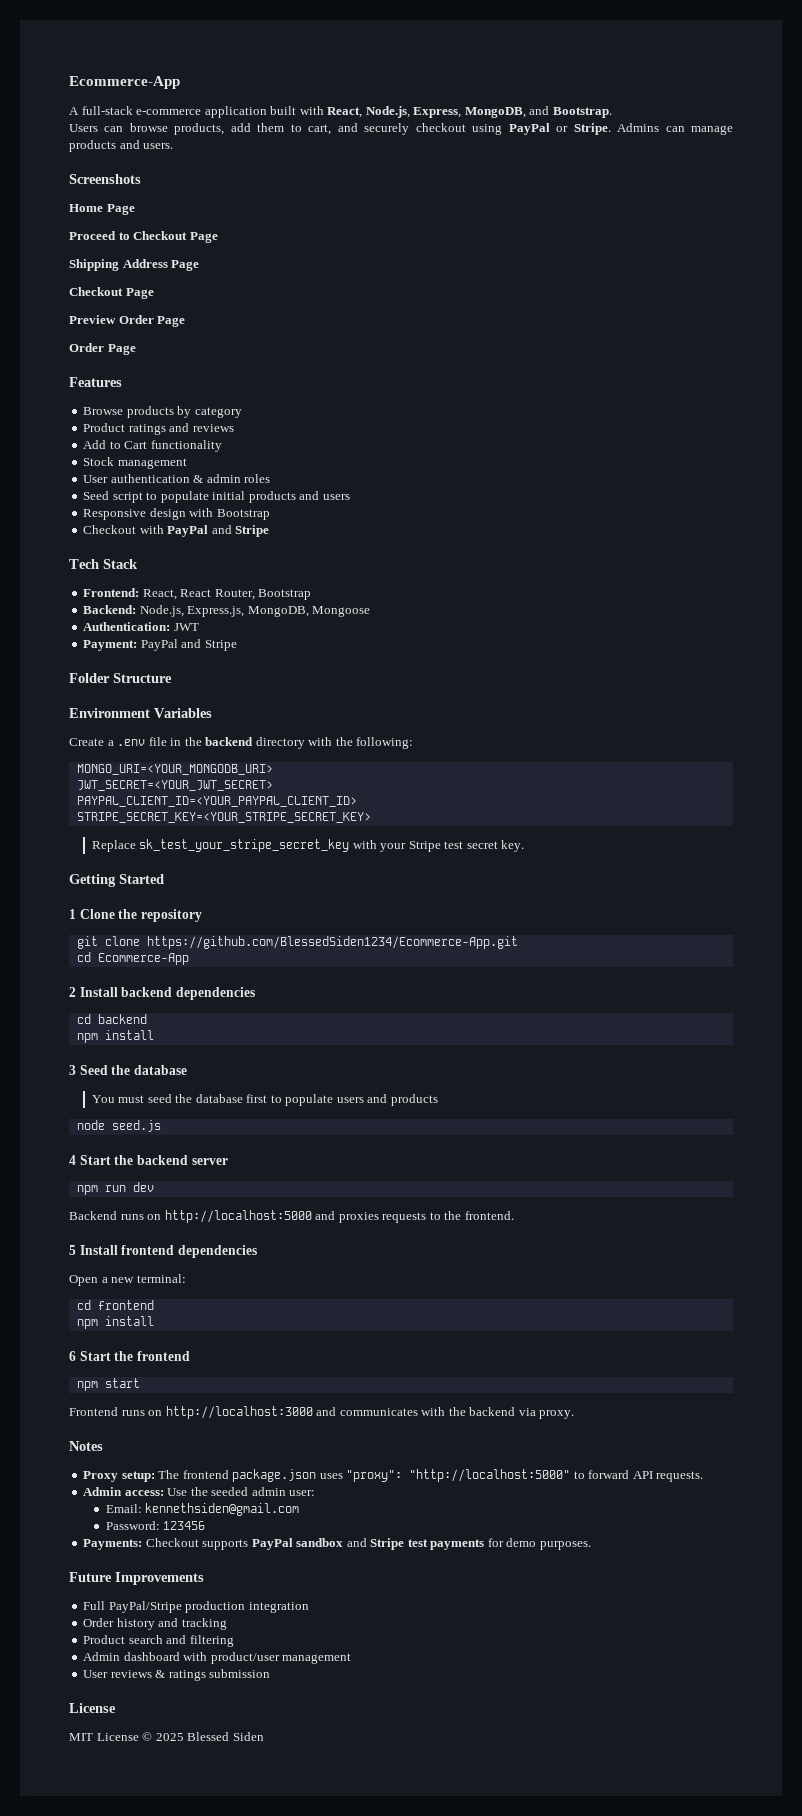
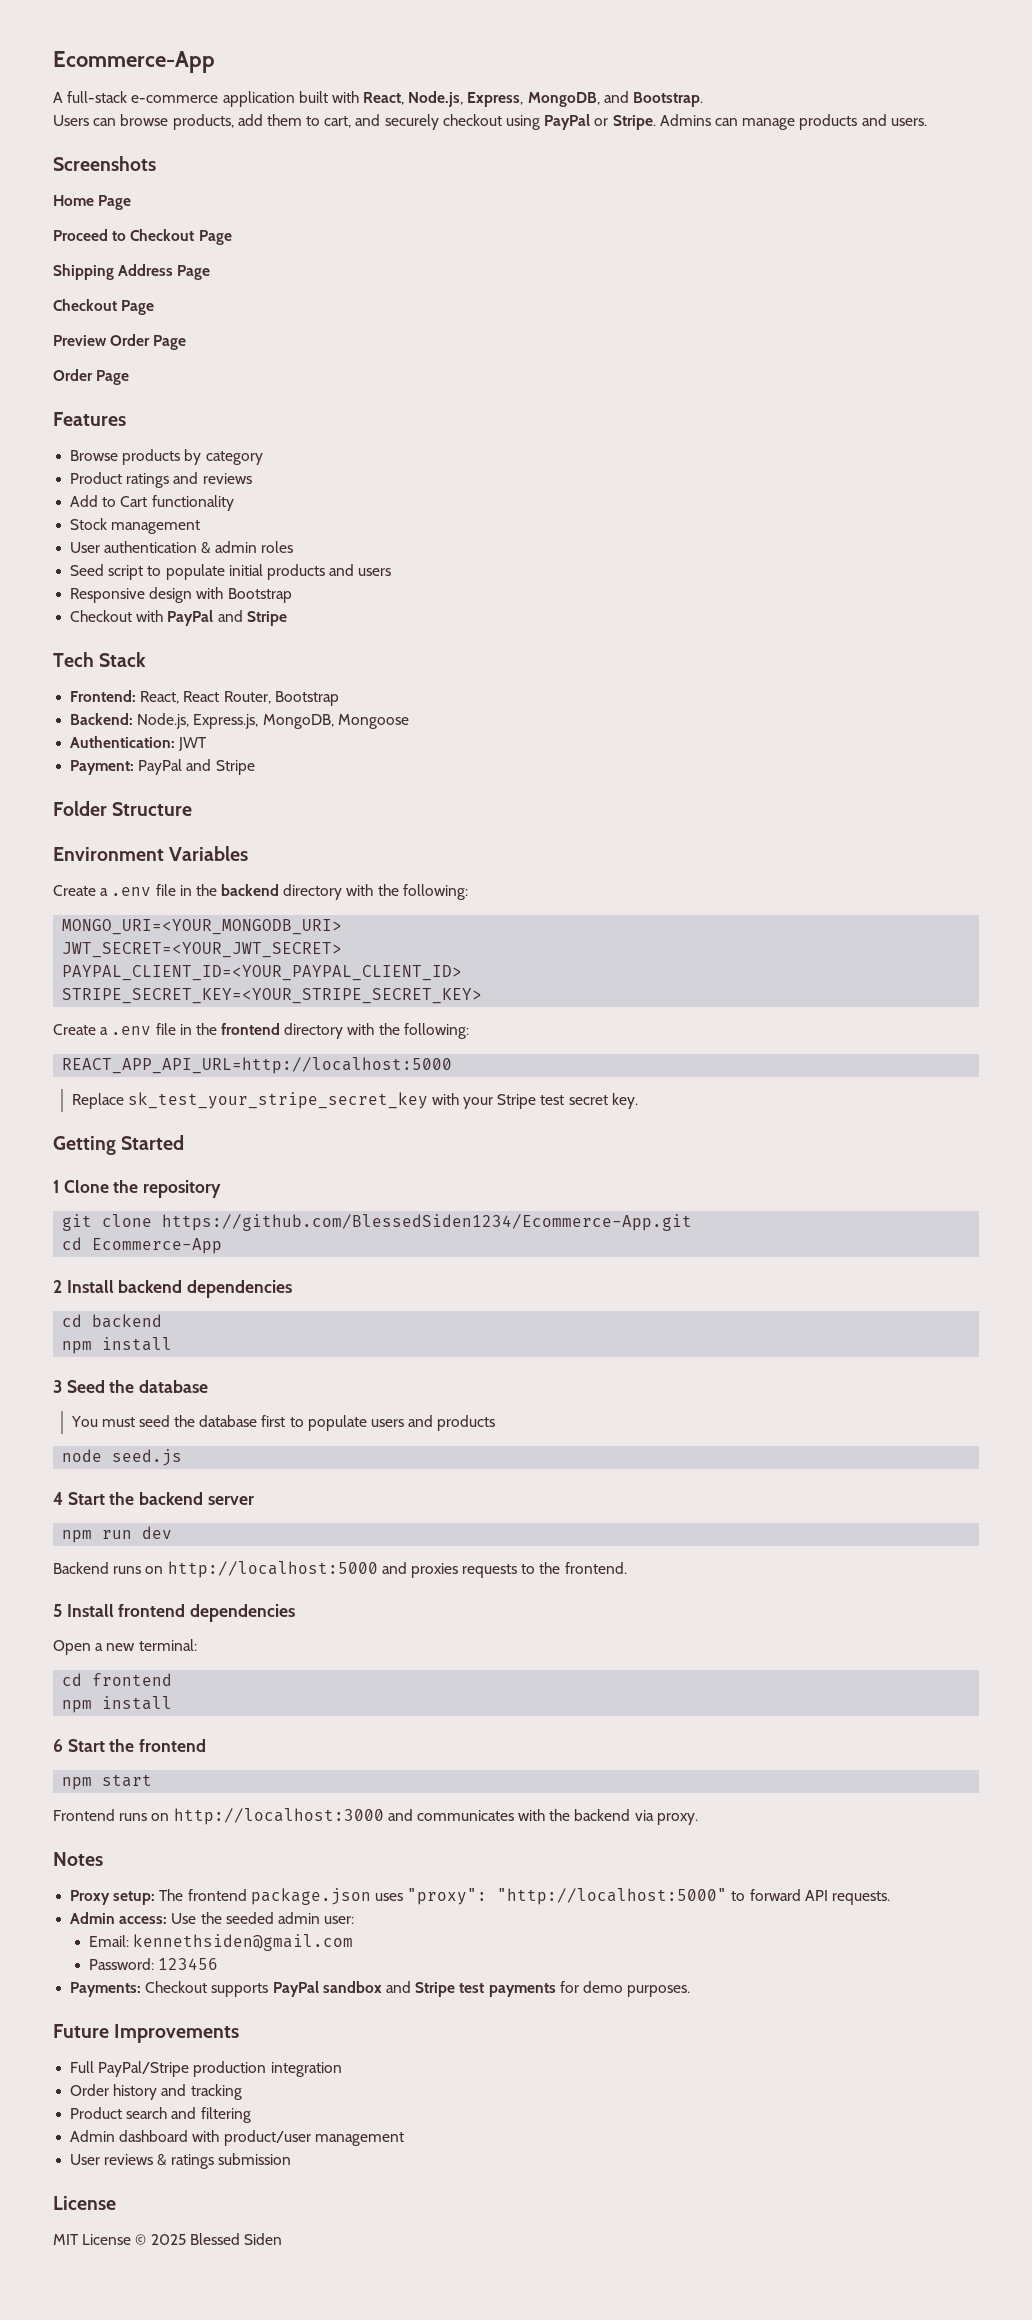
+ Create a .env file in the frontend directory with the following:
+ REACT_APP_API_URL=http://localhost:5000

